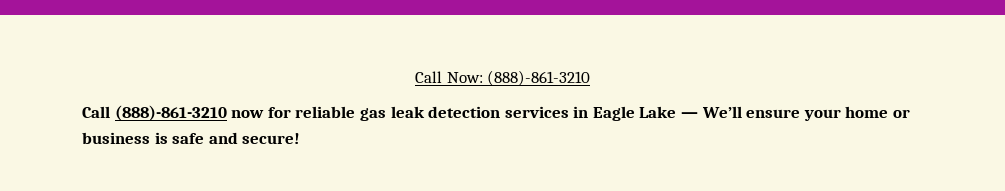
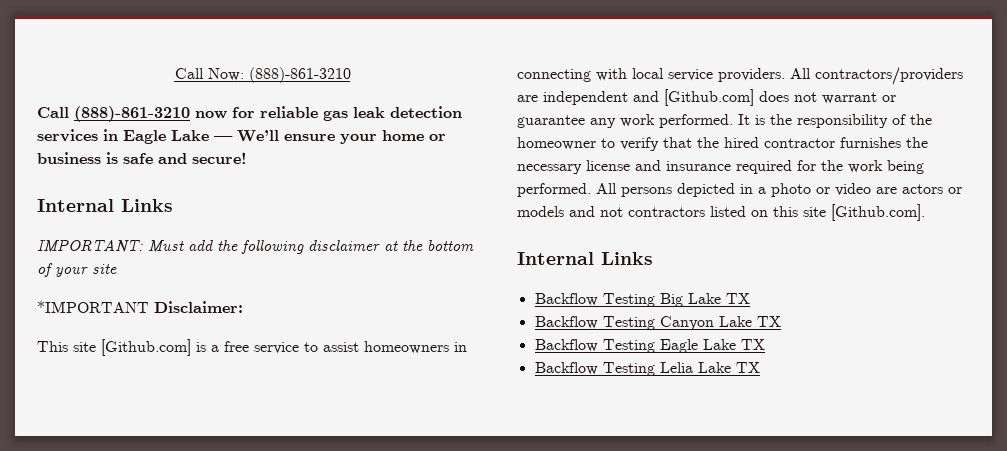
  Call (888)-861-3210 now for reliable gas leak detection services in Eagle Lake — We’ll ensure your home or business is safe and secure!
+ Internal Links
+ IMPORTANT: Must add the following disclaimer at the bottom of your site
+ *IMPORTANT Disclaimer:
+ This site [Github.com] is a free service to assist homeowners in connecting with local service providers. All contractors/providers are independent and [Github.com] does not warrant or guarantee any work performed. It is the responsibility of the homeowner to verify that the hired contractor furnishes the necessary license and insurance required for the work being performed. All persons depicted in a photo or video are actors or models and not contractors listed on this site [Github.com].
+ Internal Links
+ Backflow Testing Big Lake TX
+ Backflow Testing Canyon Lake TX
+ Backflow Testing Eagle Lake TX
+ Backflow Testing Lelia Lake TX

